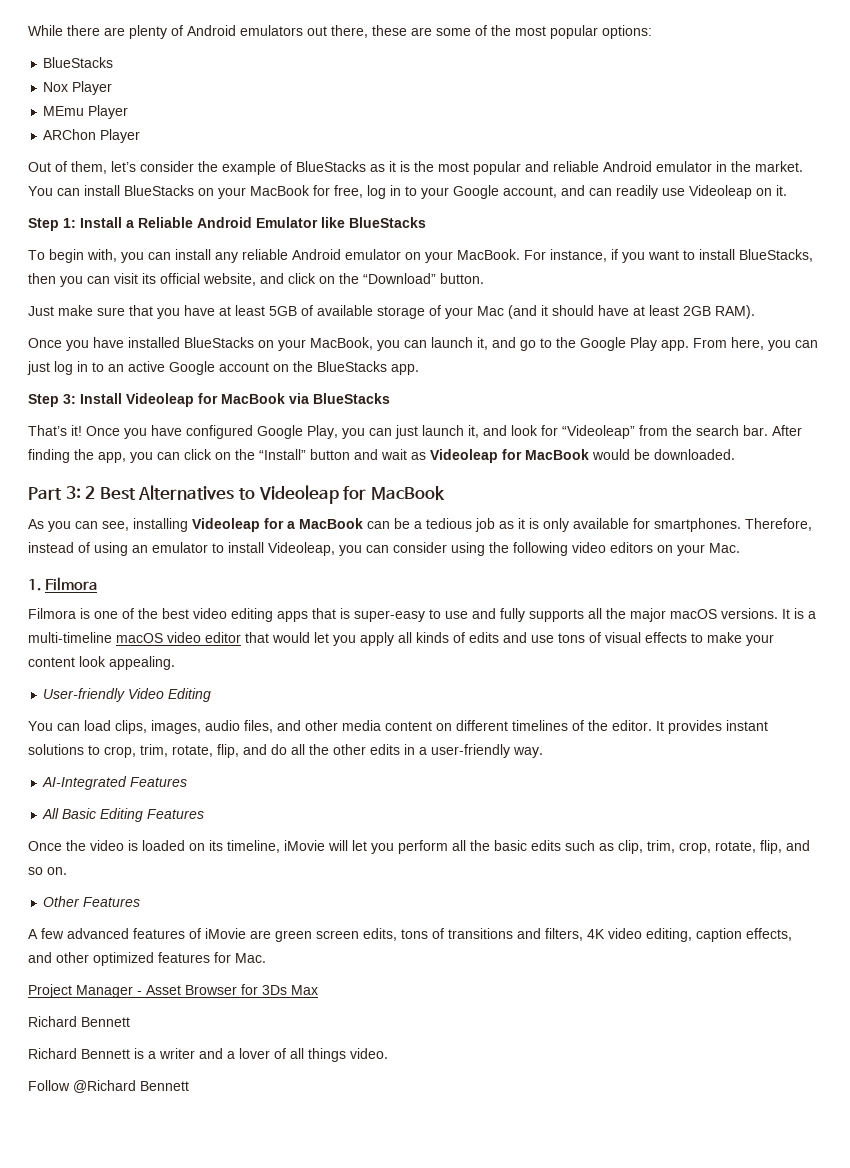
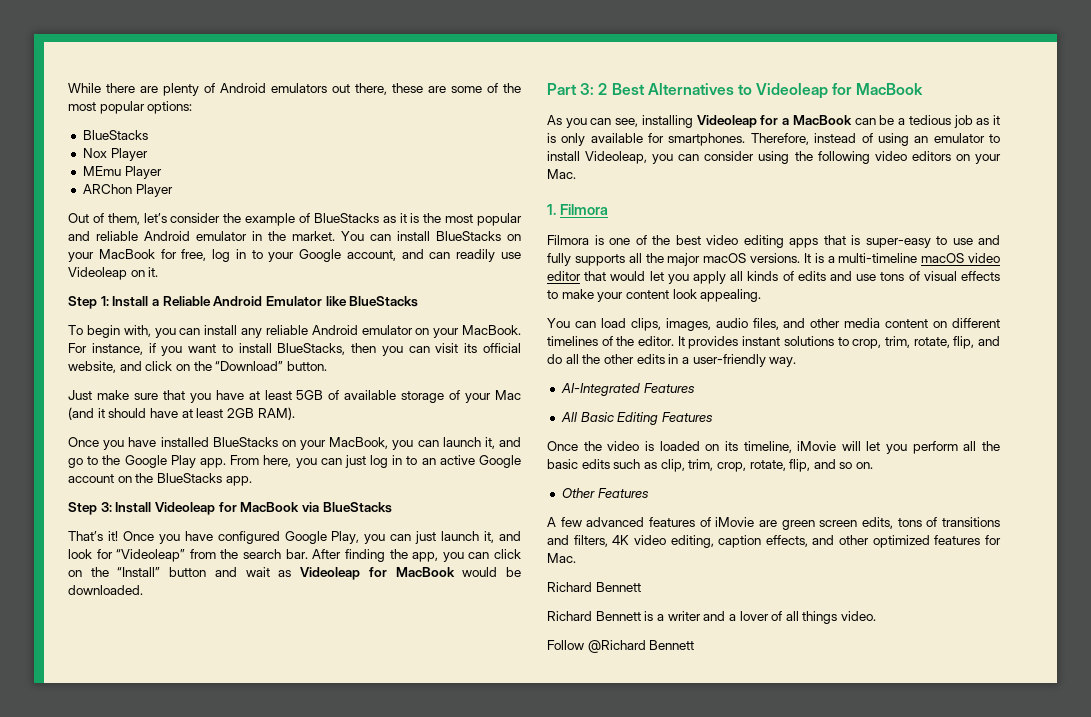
- User-friendly Video Editing
- Project Manager - Asset Browser for 3Ds Max

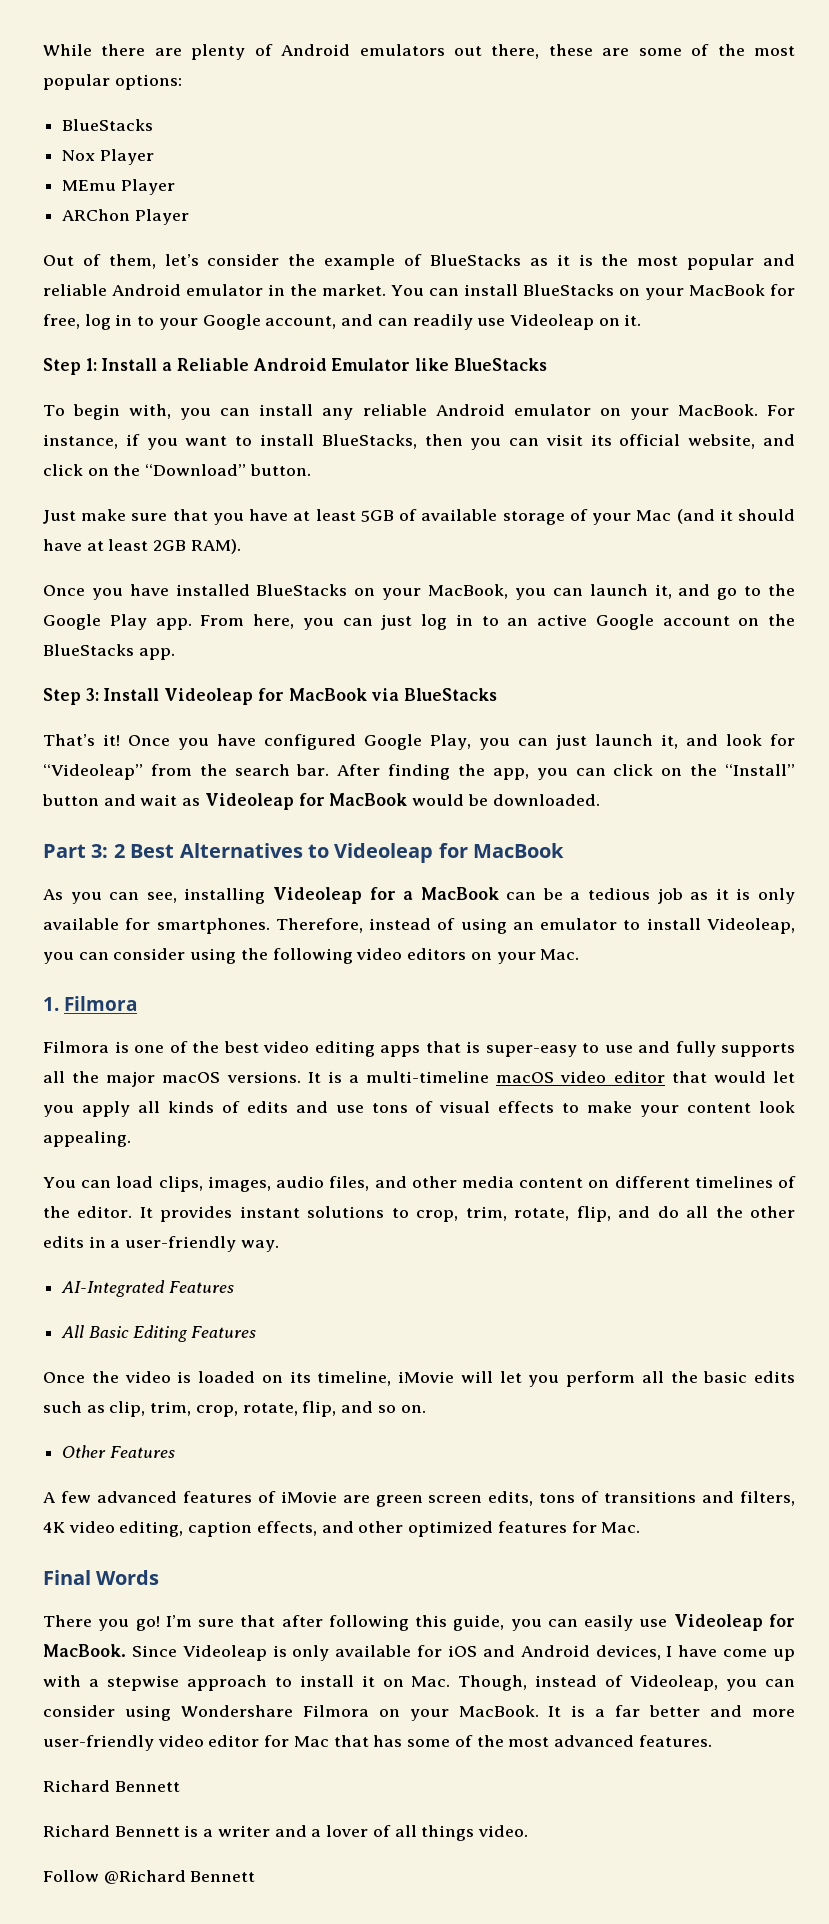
+ Final Words
+ There you go! I’m sure that after following this guide, you can easily use Videoleap for MacBook. Since Videoleap is only available for iOS and Android devices, I have come up with a stepwise approach to install it on Mac. Though, instead of Videoleap, you can consider using Wondershare Filmora on your MacBook. It is a far better and more user-friendly video editor for Mac that has some of the most advanced features.

